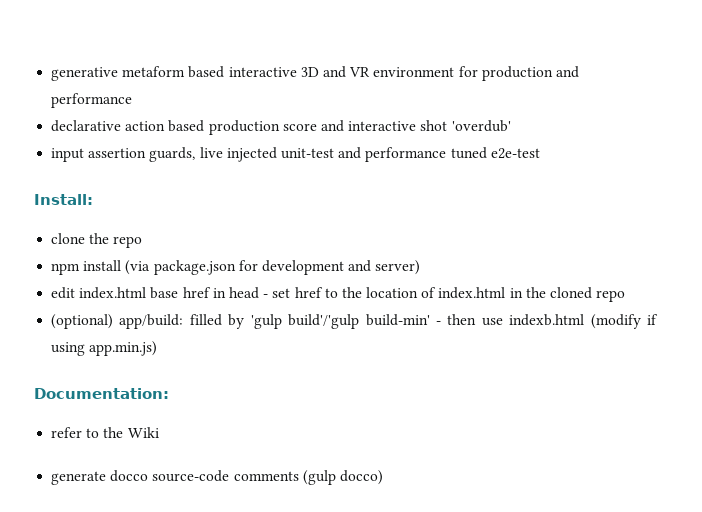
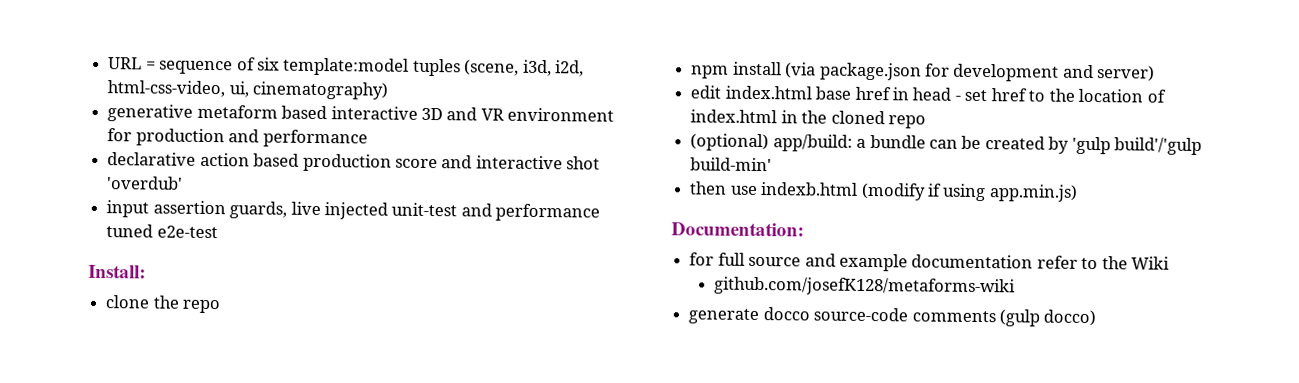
+ URL = sequence of six template:model tuples (scene, i3d, i2d, html-css-video, ui, cinematography)
- (optional) app/build: filled by 'gulp build'/'gulp build-min' - then use indexb.html (modify if using app.min.js)
+ (optional) app/build: a bundle can be created by 'gulp build'/'gulp build-min'
+ then use indexb.html (modify if using app.min.js)
- refer to the Wiki
+ for full source and example documentation refer to the Wiki
+ github.com/josefK128/metaforms-wiki

